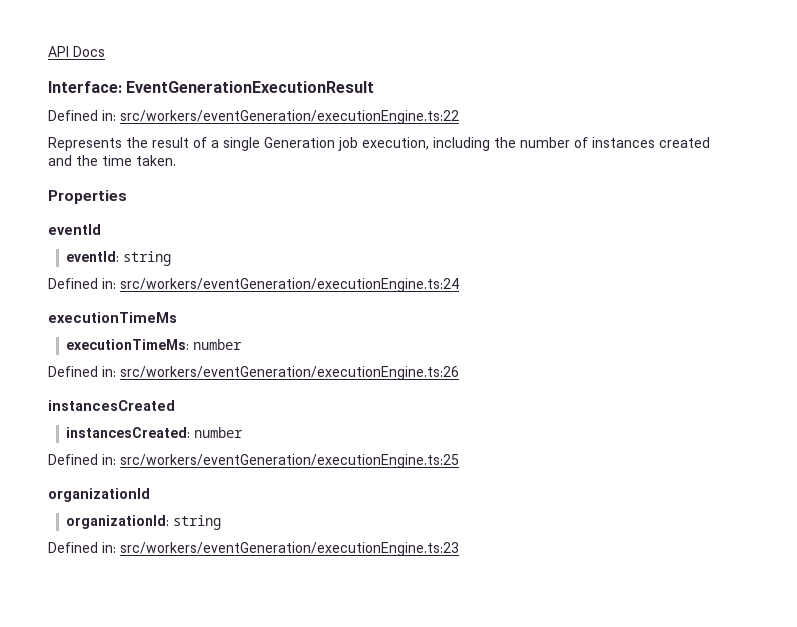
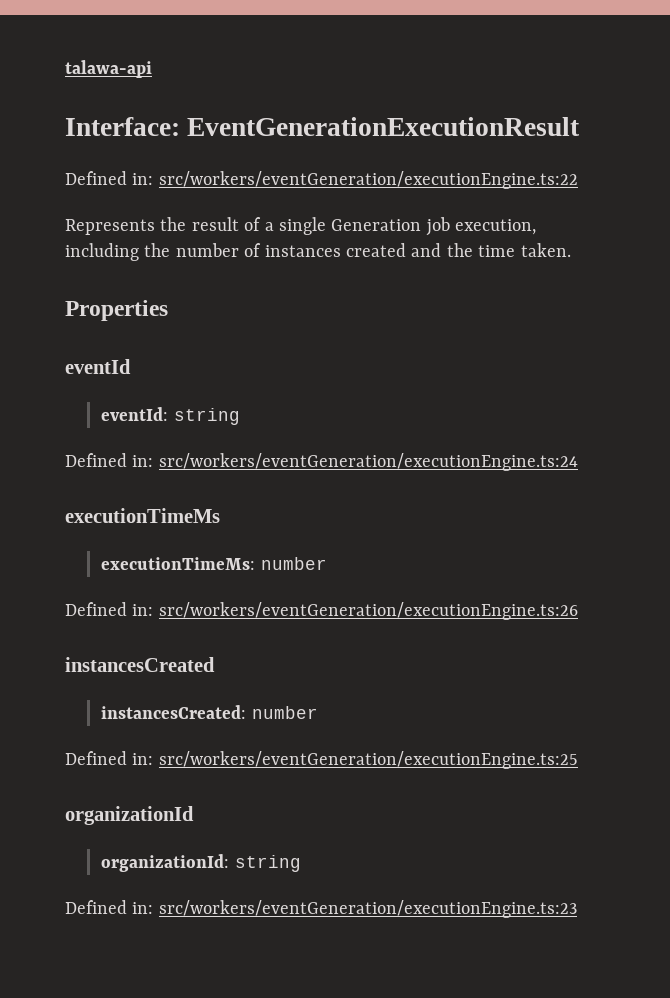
- API Docs
+ talawa-api

